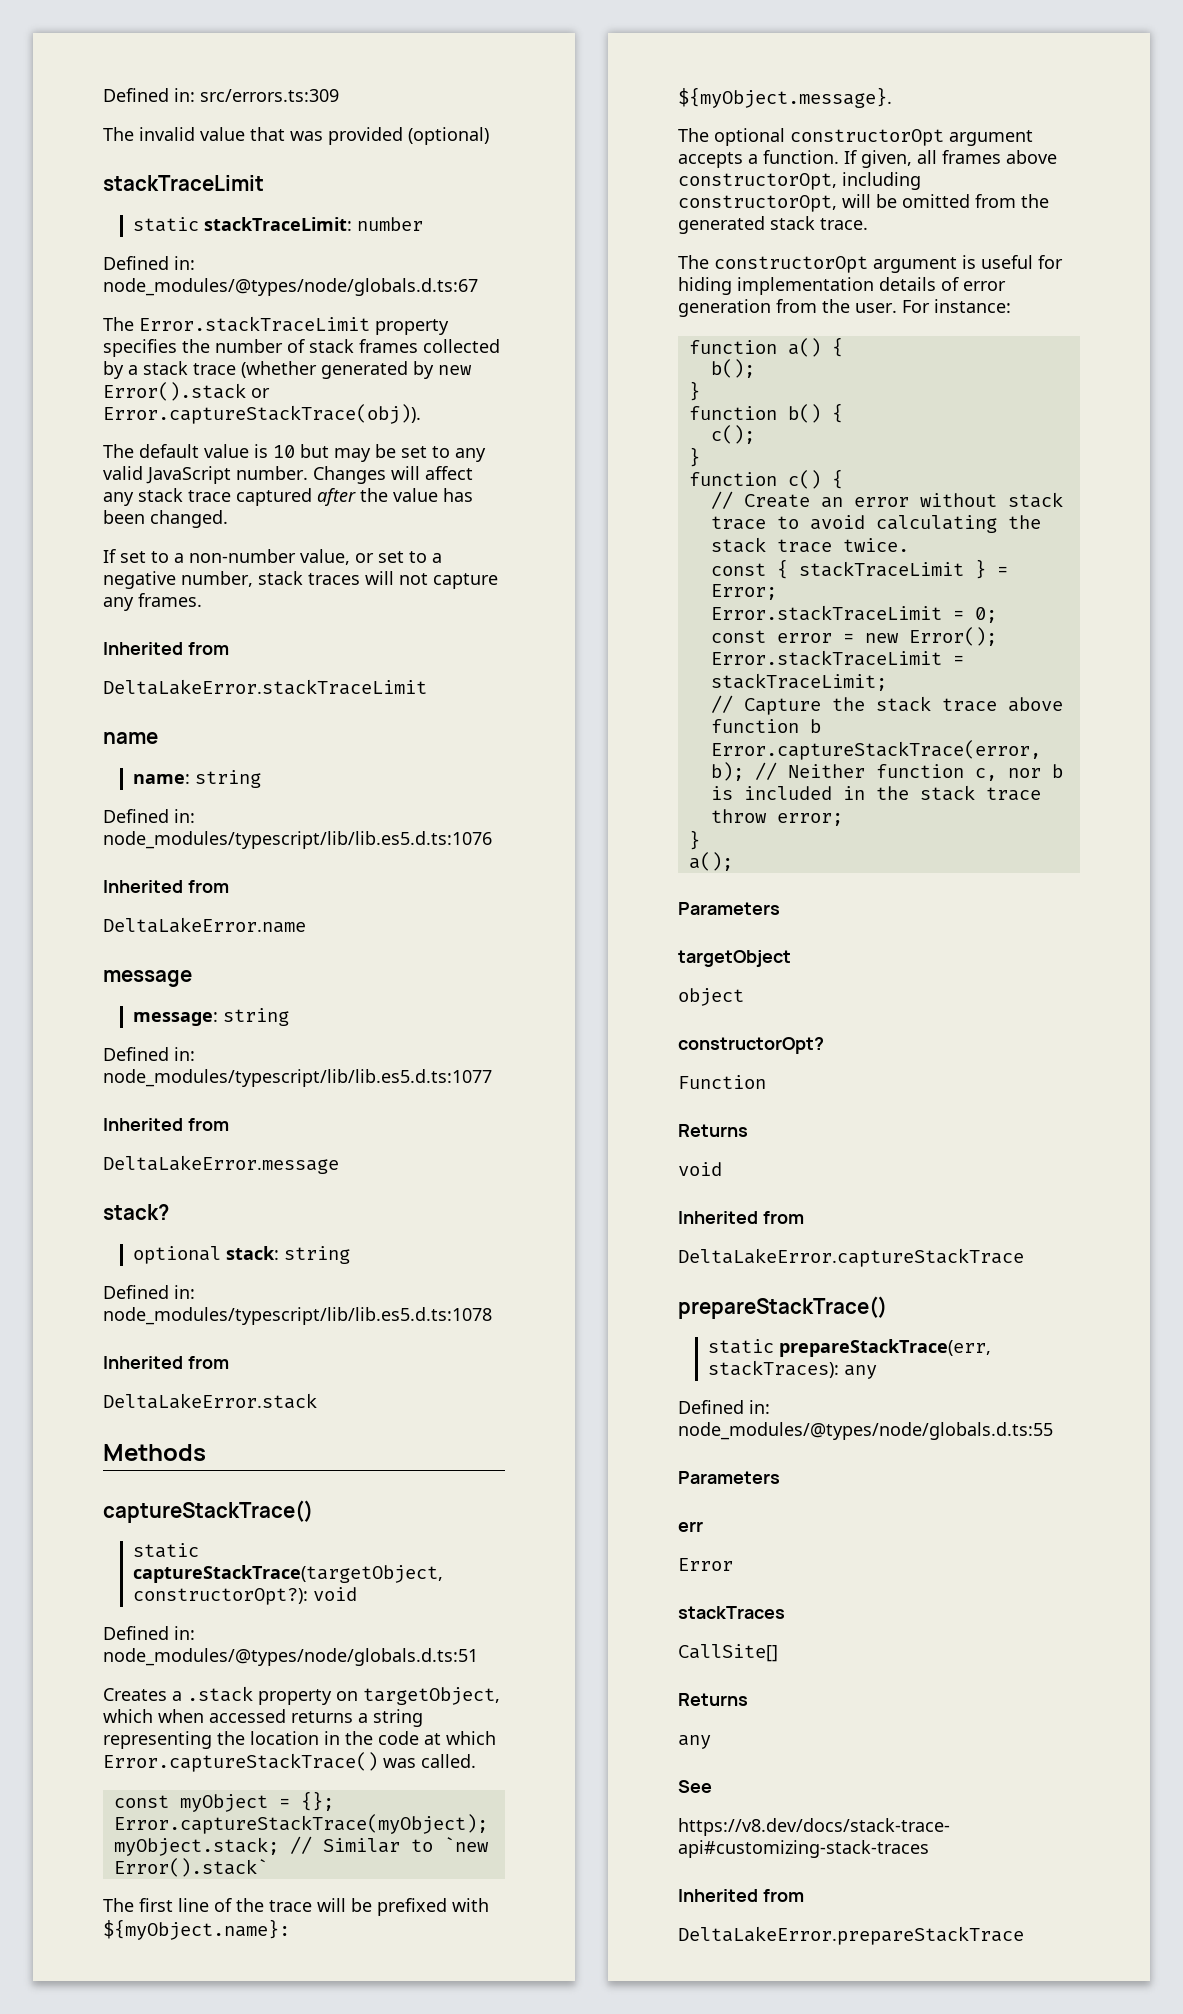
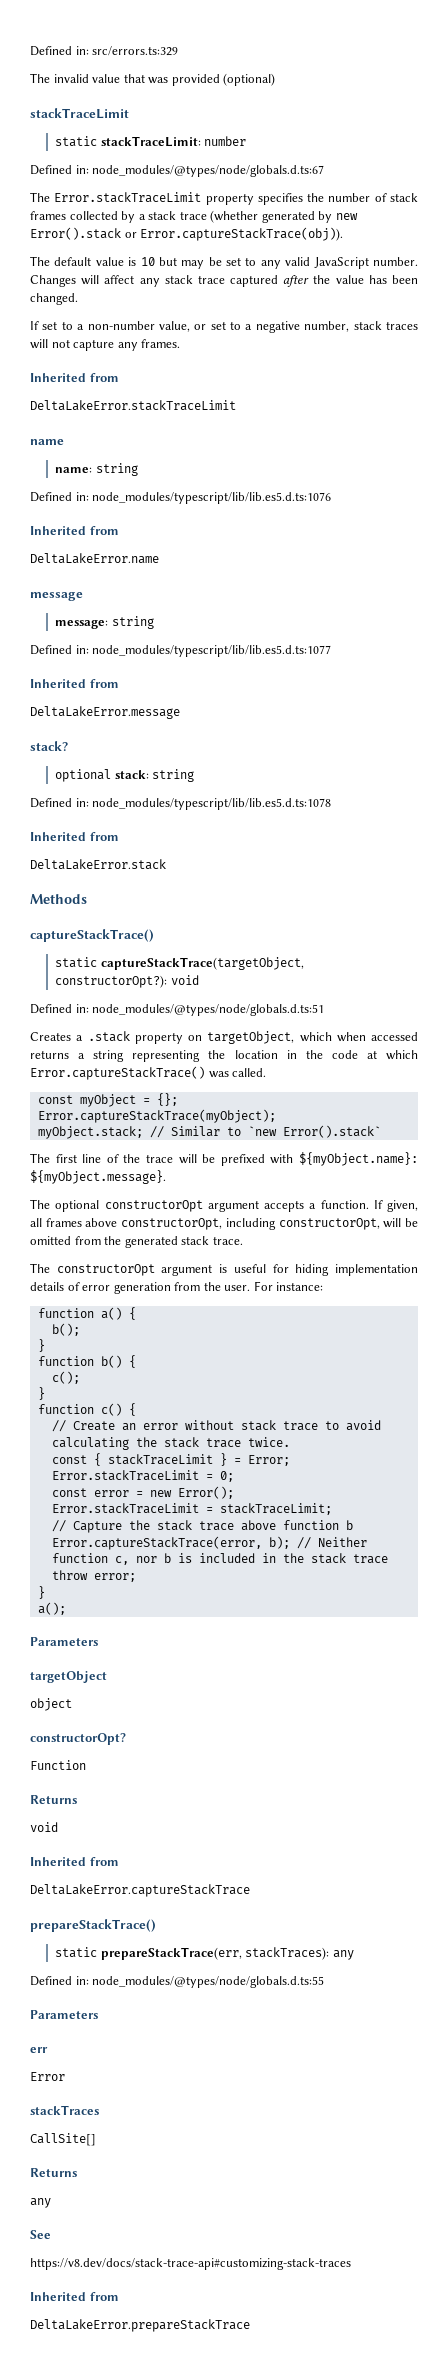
- Defined in: src/errors.ts:309
+ Defined in: src/errors.ts:329

